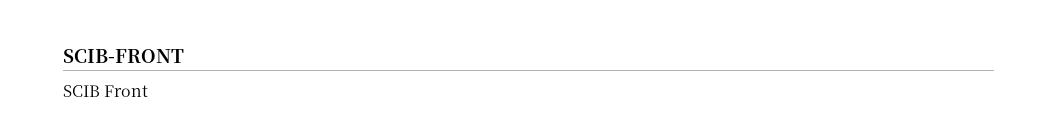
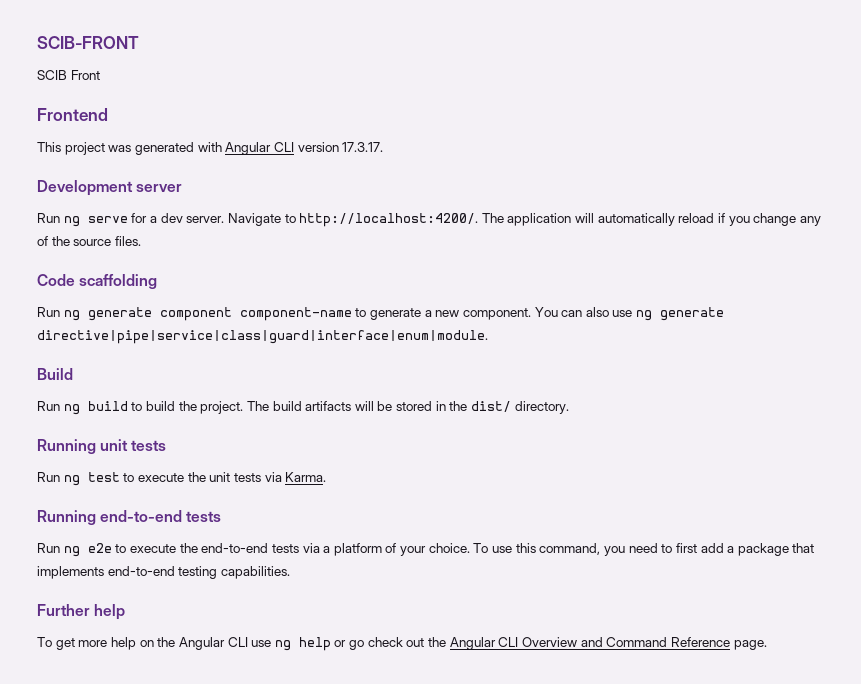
+ Frontend
+ This project was generated with Angular CLI version 17.3.17.
+ Development server
+ Run ng serve for a dev server. Navigate to http://localhost:4200/. The application will automatically reload if you change any of the source files.
+ Code scaffolding
+ Run ng generate component component-name to generate a new component. You can also use ng generate directive|pipe|service|class|guard|interface|enum|module.
+ Build
+ Run ng build to build the project. The build artifacts will be stored in the dist/ directory.
+ Running unit tests
+ Run ng test to execute the unit tests via Karma.
+ Running end-to-end tests
+ Run ng e2e to execute the end-to-end tests via a platform of your choice. To use this command, you need to first add a package that implements end-to-end testing capabilities.
+ Further help
+ To get more help on the Angular CLI use ng help or go check out the Angular CLI Overview and Command Reference page.

